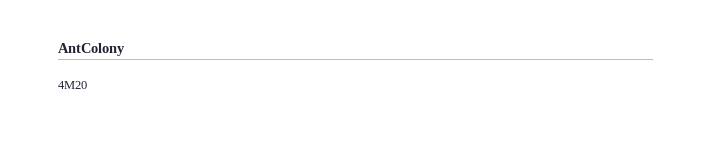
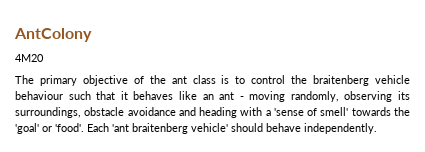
+ The primary objective of the ant class is to control the braitenberg vehicle behaviour such that it behaves like an ant - moving randomly, observing its surroundings, obstacle avoidance and heading with a 'sense of smell' towards the 'goal' or 'food'. Each 'ant braitenberg vehicle' should behave independently.

